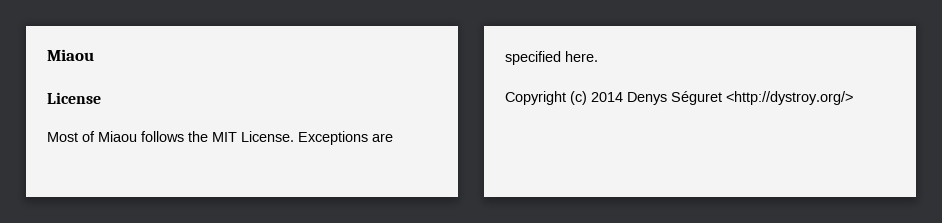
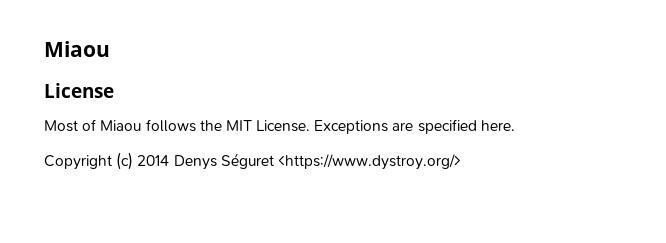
- Copyright (c) 2014 Denys Séguret <http://dystroy.org/>
+ Copyright (c) 2014 Denys Séguret <https://www.dystroy.org/>

